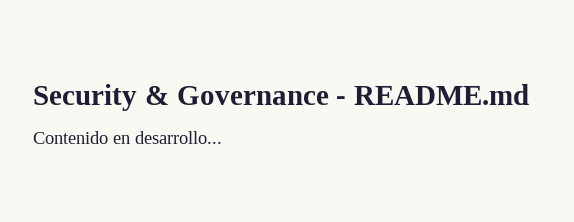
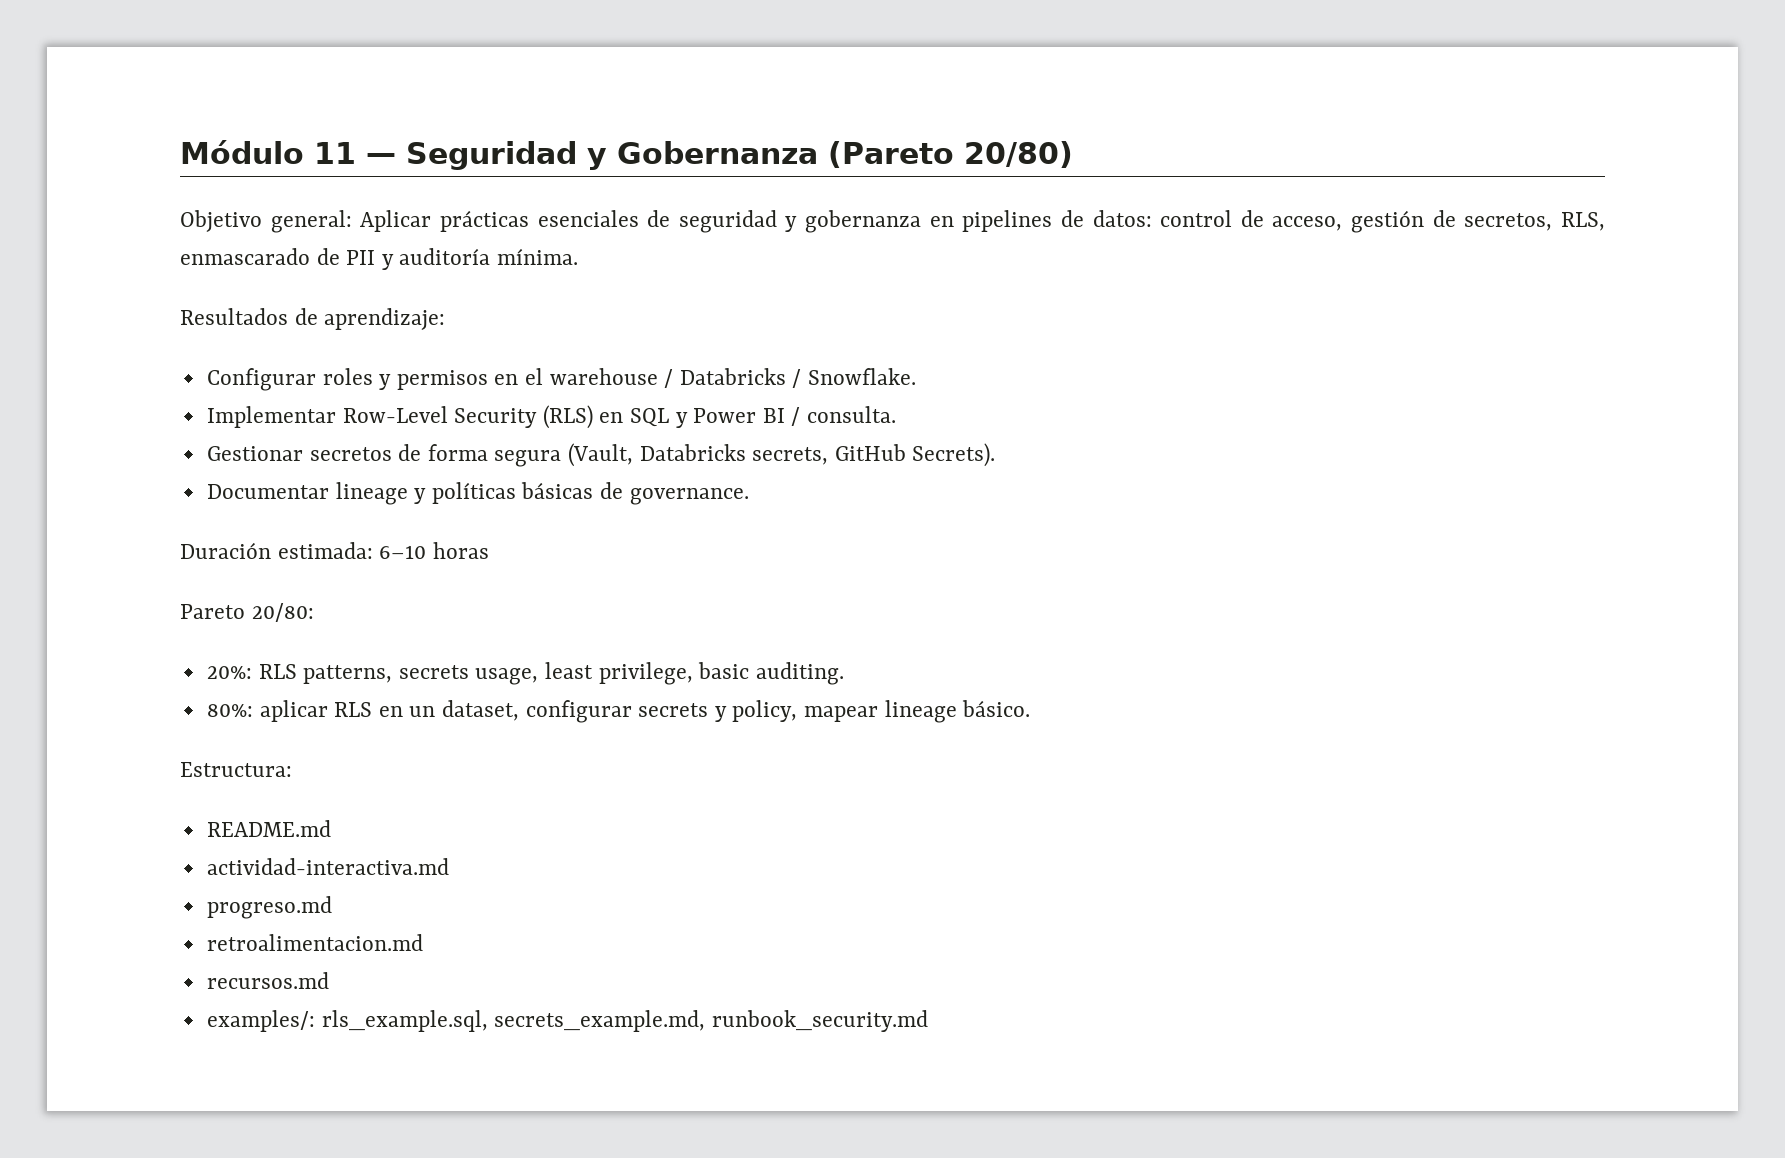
- Security & Governance - README.md
- Contenido en desarrollo...
+ Módulo 11 — Seguridad y Gobernanza (Pareto 20/80)
+ Objetivo general: Aplicar prácticas esenciales de seguridad y gobernanza en pipelines de datos: control de acceso, gestión de secretos, RLS, enmascarado de PII y auditoría mínima.
+ Resultados de aprendizaje:
+ Configurar roles y permisos en el warehouse / Databricks / Snowflake.
+ Implementar Row-Level Security (RLS) en SQL y Power BI / consulta.
+ Gestionar secretos de forma segura (Vault, Databricks secrets, GitHub Secrets).
+ Documentar lineage y políticas básicas de governance.
+ Duración estimada: 6–10 horas
+ Pareto 20/80:
+ 20%: RLS patterns, secrets usage, least privilege, basic auditing.
+ 80%: aplicar RLS en un dataset, configurar secrets y policy, mapear lineage básico.
+ Estructura:
+ README.md
+ actividad-interactiva.md
+ progreso.md
+ retroalimentacion.md
+ recursos.md
+ examples/: rls_example.sql, secrets_example.md, runbook_security.md

